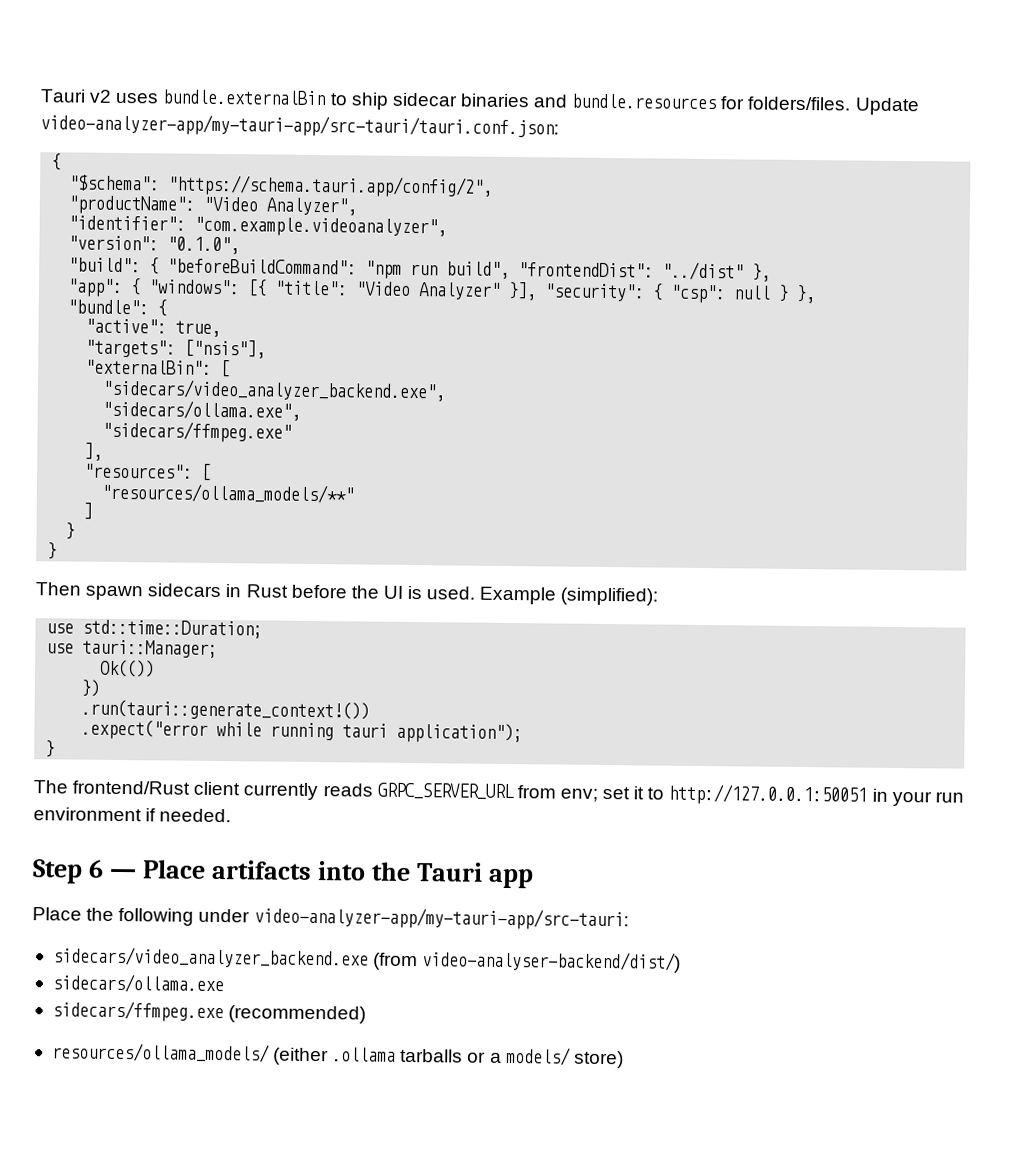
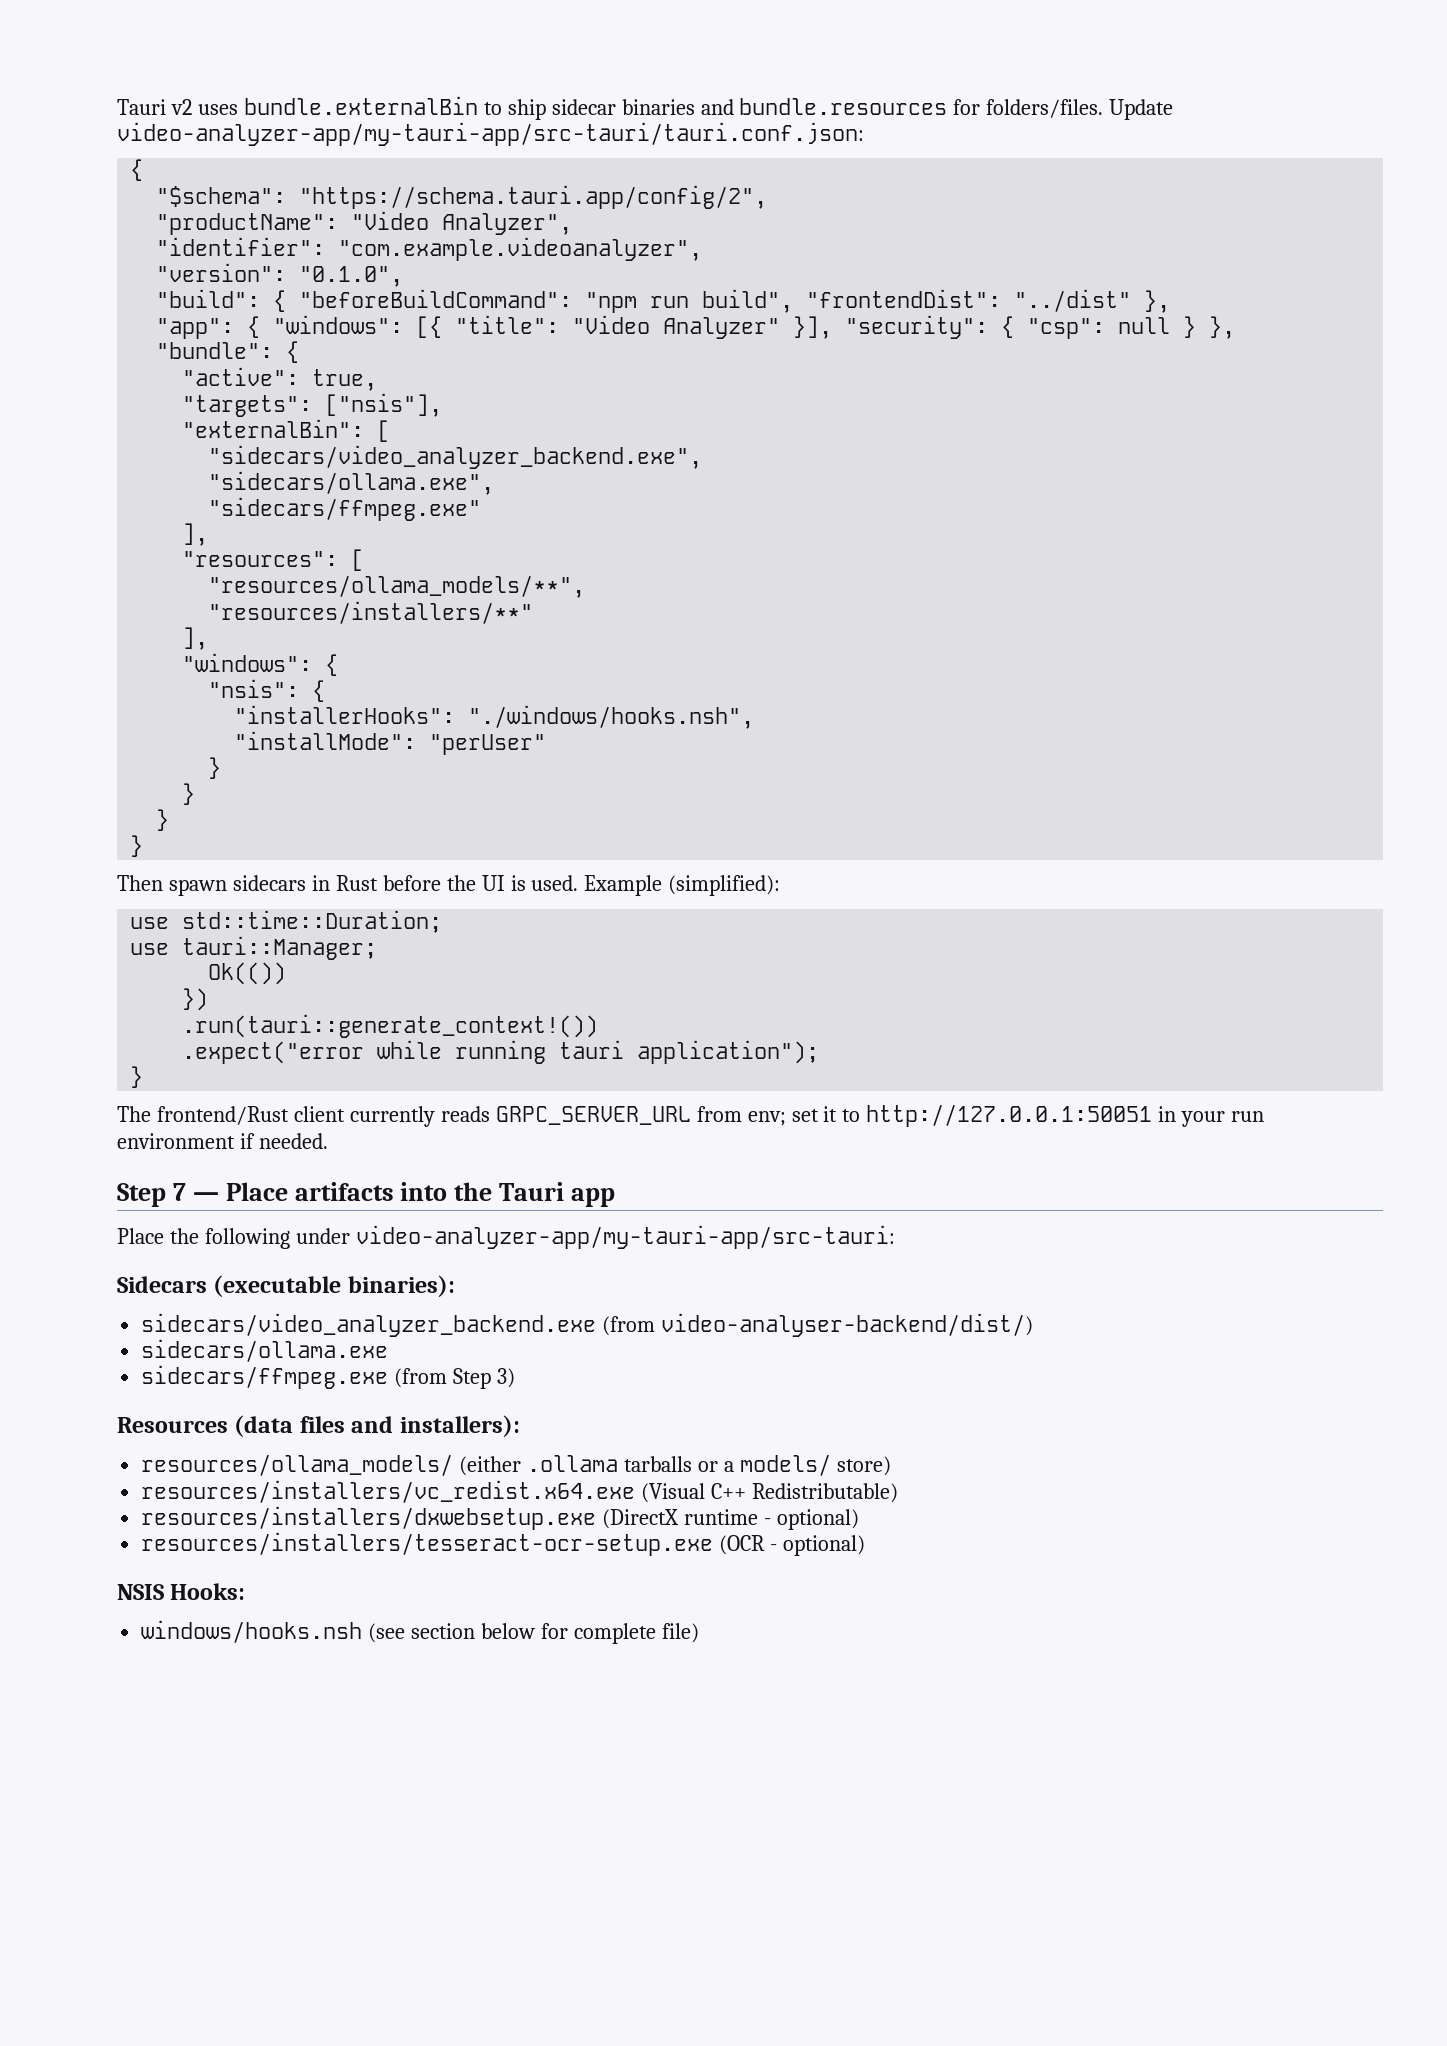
- "resources/ollama_models/**"
- ]
+ "resources/ollama_models/**",
+ "resources/installers/**"
+ ],
+ "windows": {
+ "nsis": {
+ "installerHooks": "./windows/hooks.nsh",
+ "installMode": "perUser"
+ }
+ }
- Step 6 — Place artifacts into the Tauri app
+ Step 7 — Place artifacts into the Tauri app
+ Sidecars (executable binaries):
- sidecars/ffmpeg.exe (recommended)
+ sidecars/ffmpeg.exe (from Step 3)
+ Resources (data files and installers):
+ resources/installers/vc_redist.x64.exe (Visual C++ Redistributable)
+ resources/installers/dxwebsetup.exe (DirectX runtime - optional)
+ resources/installers/tesseract-ocr-setup.exe (OCR - optional)
+ NSIS Hooks:
+ windows/hooks.nsh (see section below for complete file)

